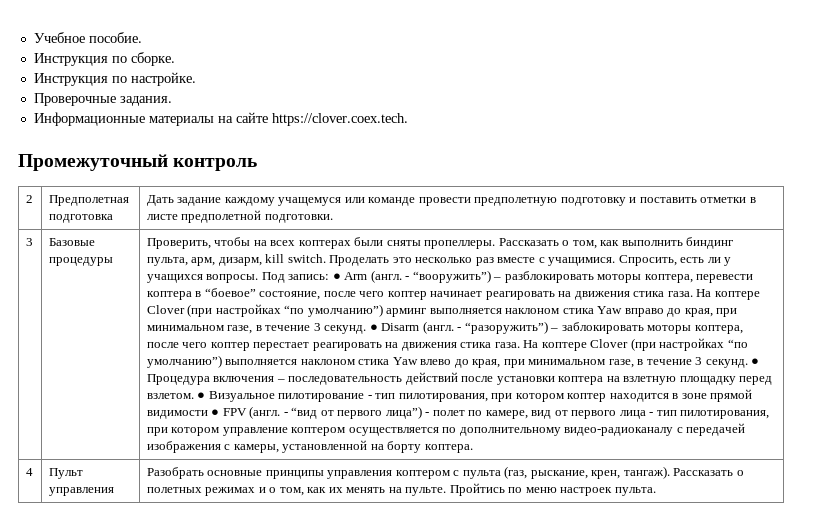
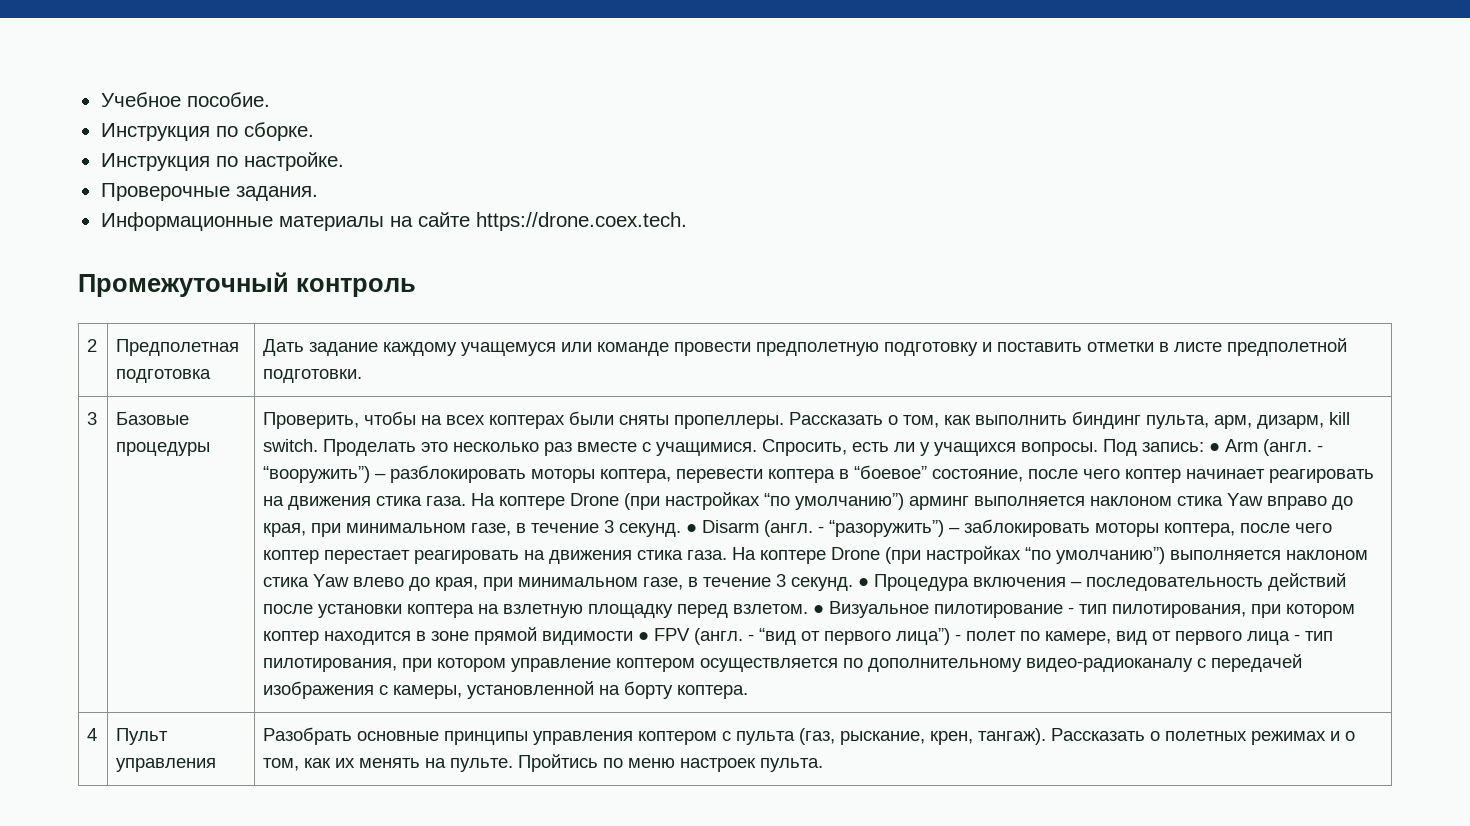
- Информационные материалы на сайте https://clover.coex.tech.
+ Информационные материалы на сайте https://drone.coex.tech.
- На коптере Clover (при настройках “по умолчанию”) арминг выполняется наклоном стика Yaw вправо до края, при минимальном газе, в течение 3 секунд.
+ На коптере Drone (при настройках “по умолчанию”) арминг выполняется наклоном стика Yaw вправо до края, при минимальном газе, в течение 3 секунд.
- На коптере Clover (при настройках “по умолчанию”) выполняется наклоном стика Yaw влево до края, при минимальном газе, в течение 3 секунд.
+ На коптере Drone (при настройках “по умолчанию”) выполняется наклоном стика Yaw влево до края, при минимальном газе, в течение 3 секунд.

